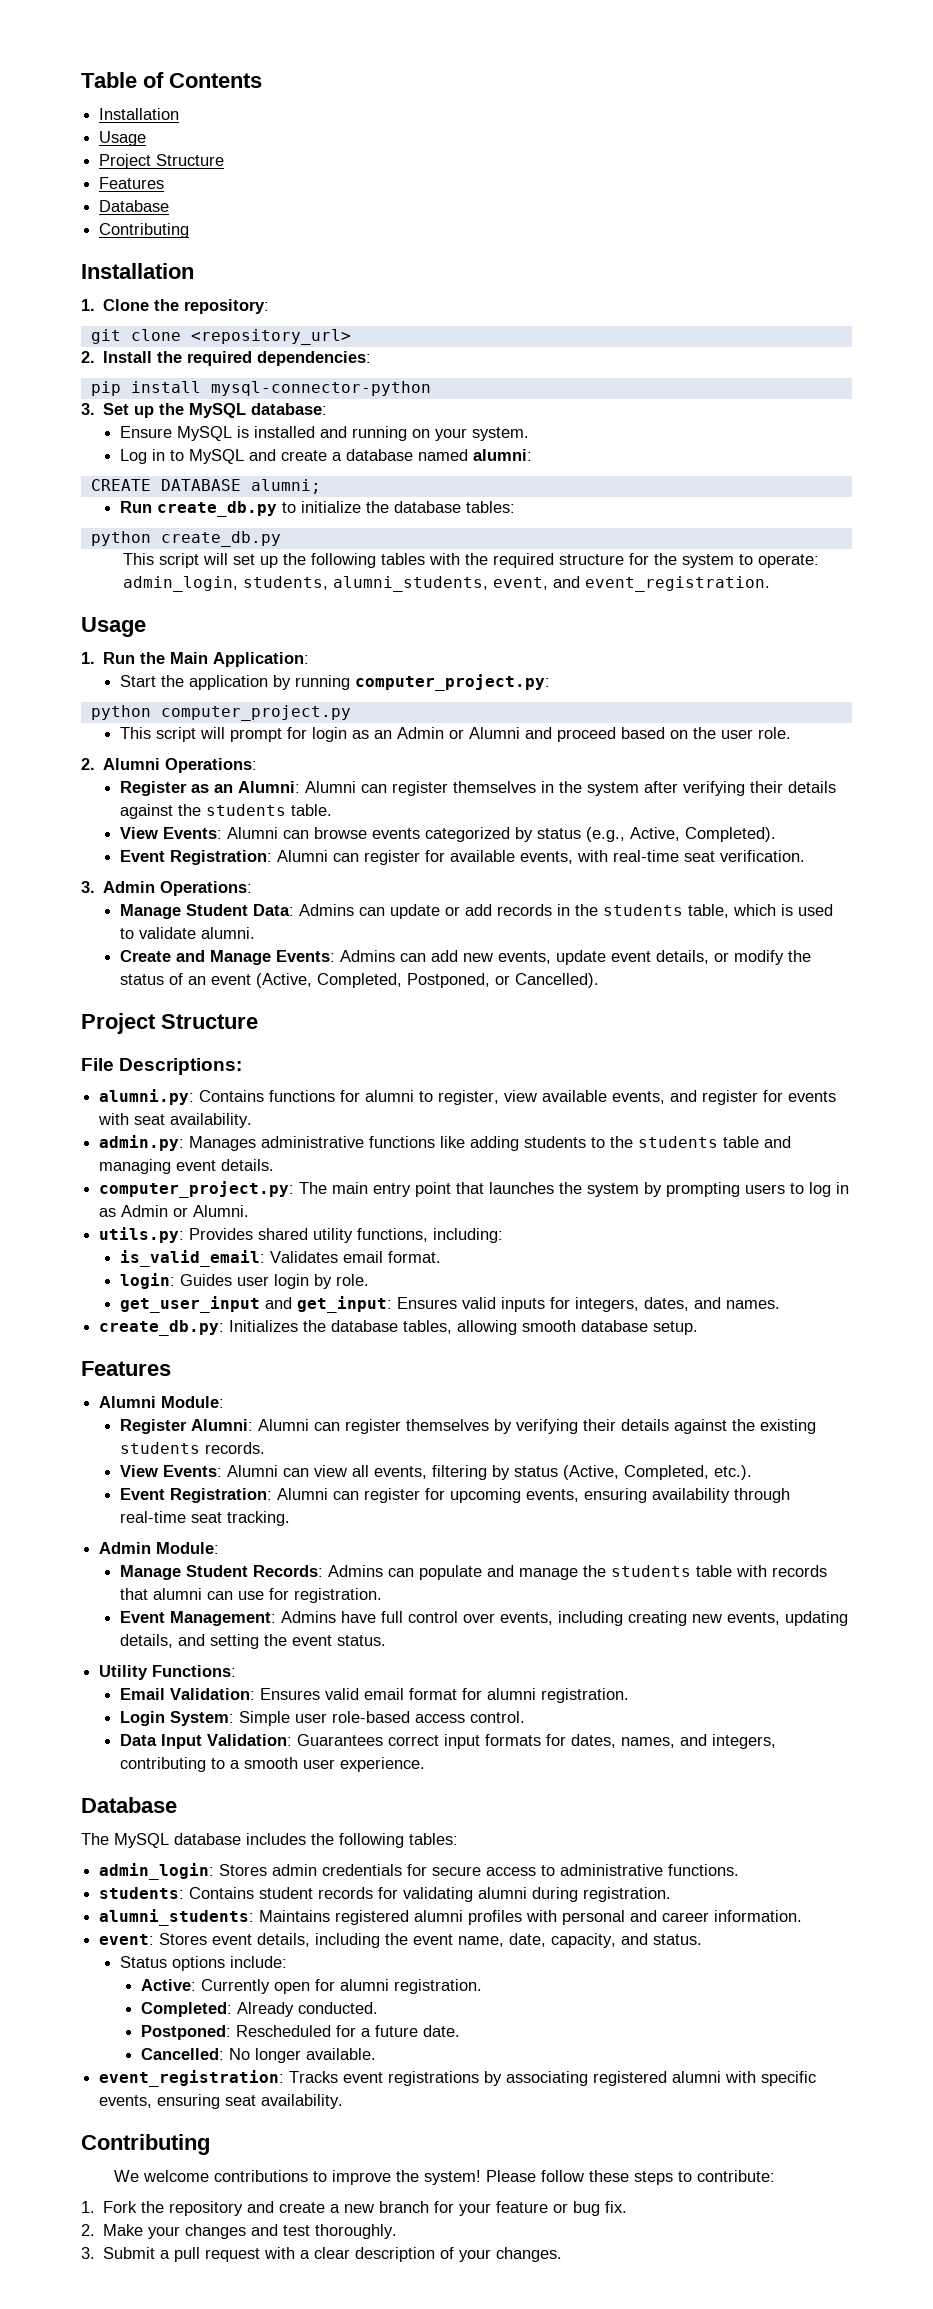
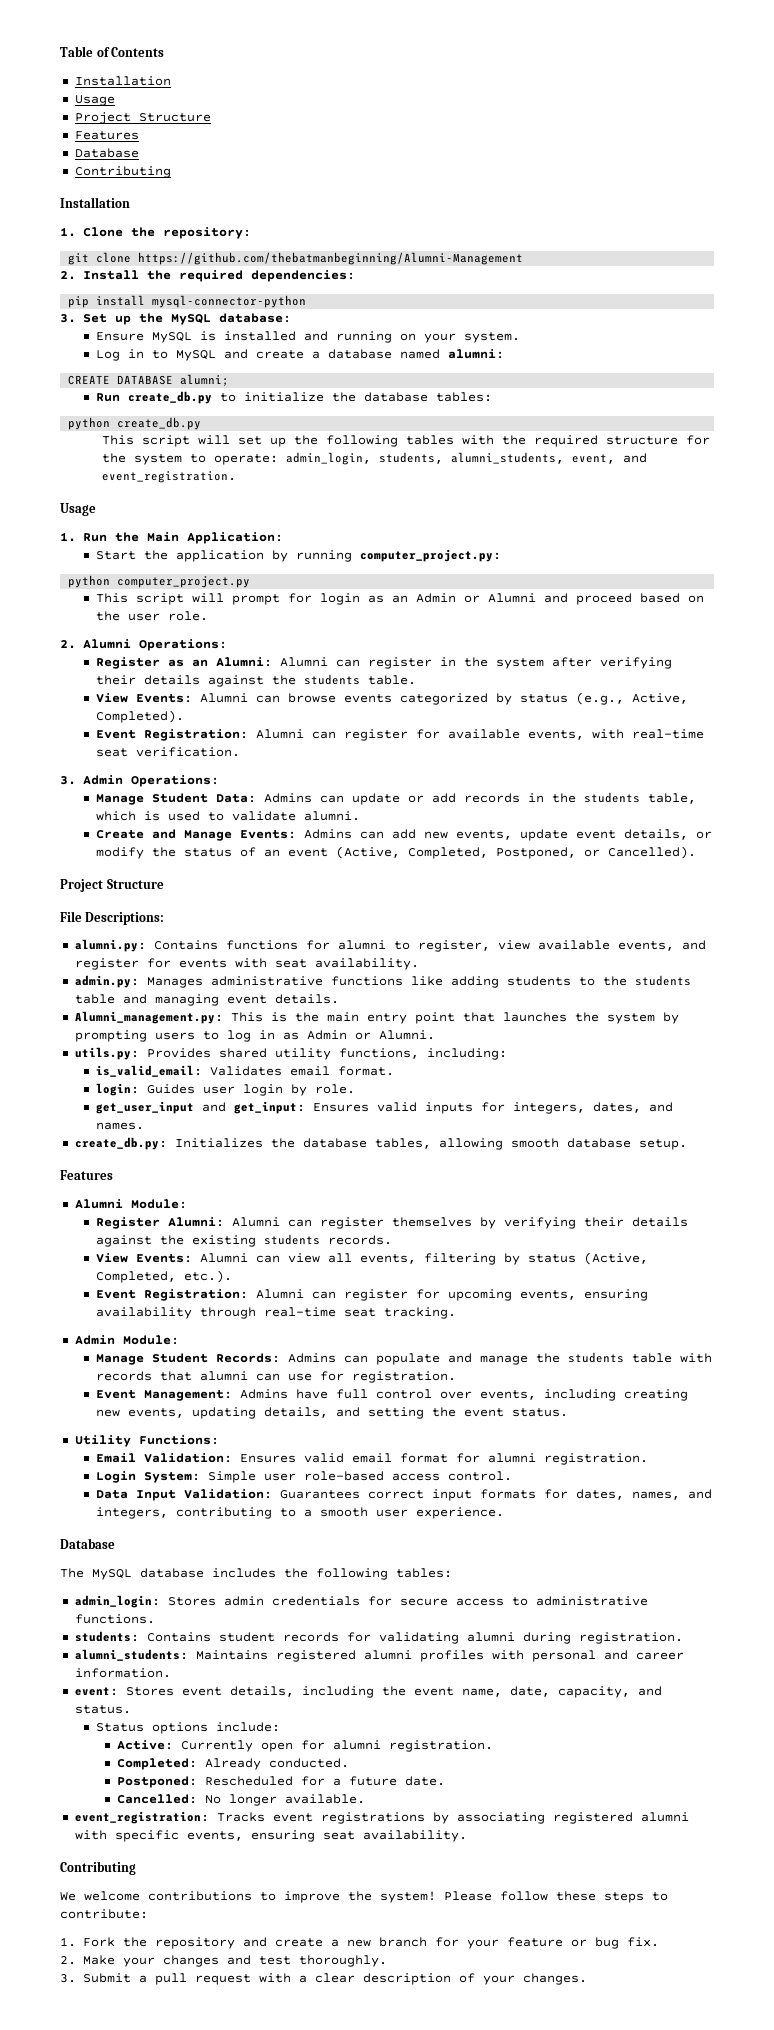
- git clone <repository_url>
+ git clone https://github.com/thebatmanbeginning/Alumni-Management
- Register as an Alumni: Alumni can register themselves in the system after verifying their details against the students table.
+ Register as an Alumni: Alumni can register in the system after verifying their details against the students table.
- computer_project.py: The main entry point that launches the system by prompting users to log in as Admin or Alumni.
+ Alumni_management.py: This is the main entry point that launches the system by prompting users to log in as Admin or Alumni.

